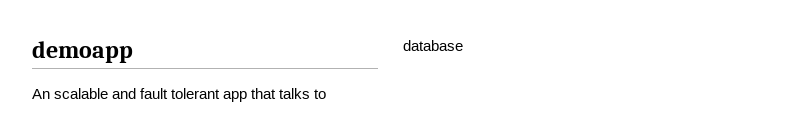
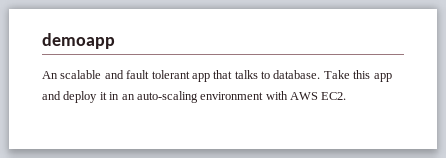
- An scalable and fault tolerant app that talks to database
+ An scalable and fault tolerant app that talks to database. Take this app and deploy it in an auto-scaling environment with AWS EC2.

